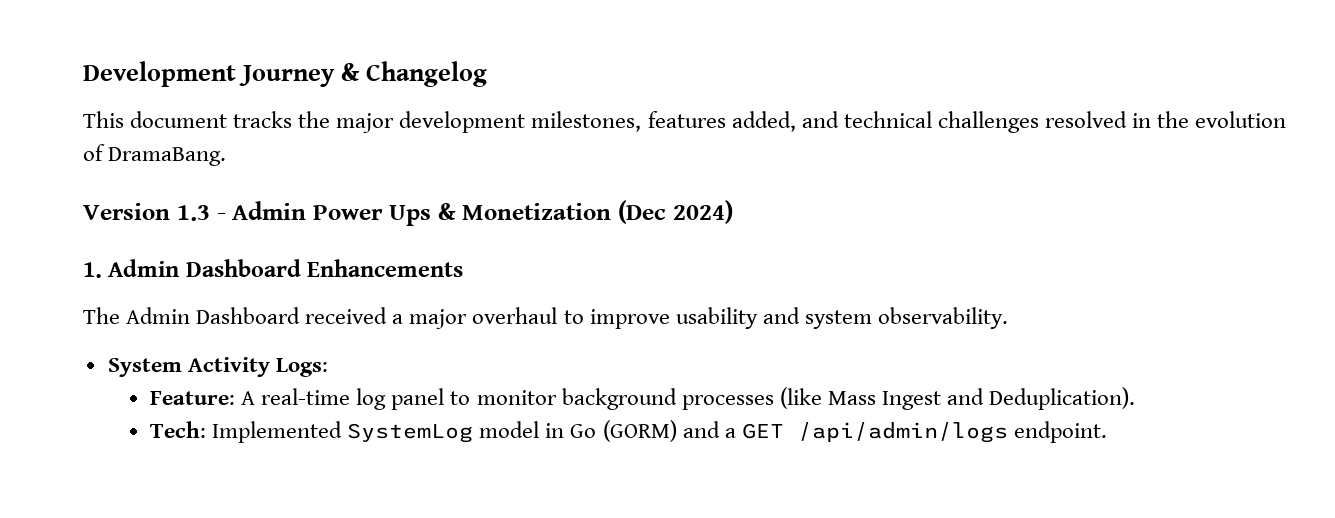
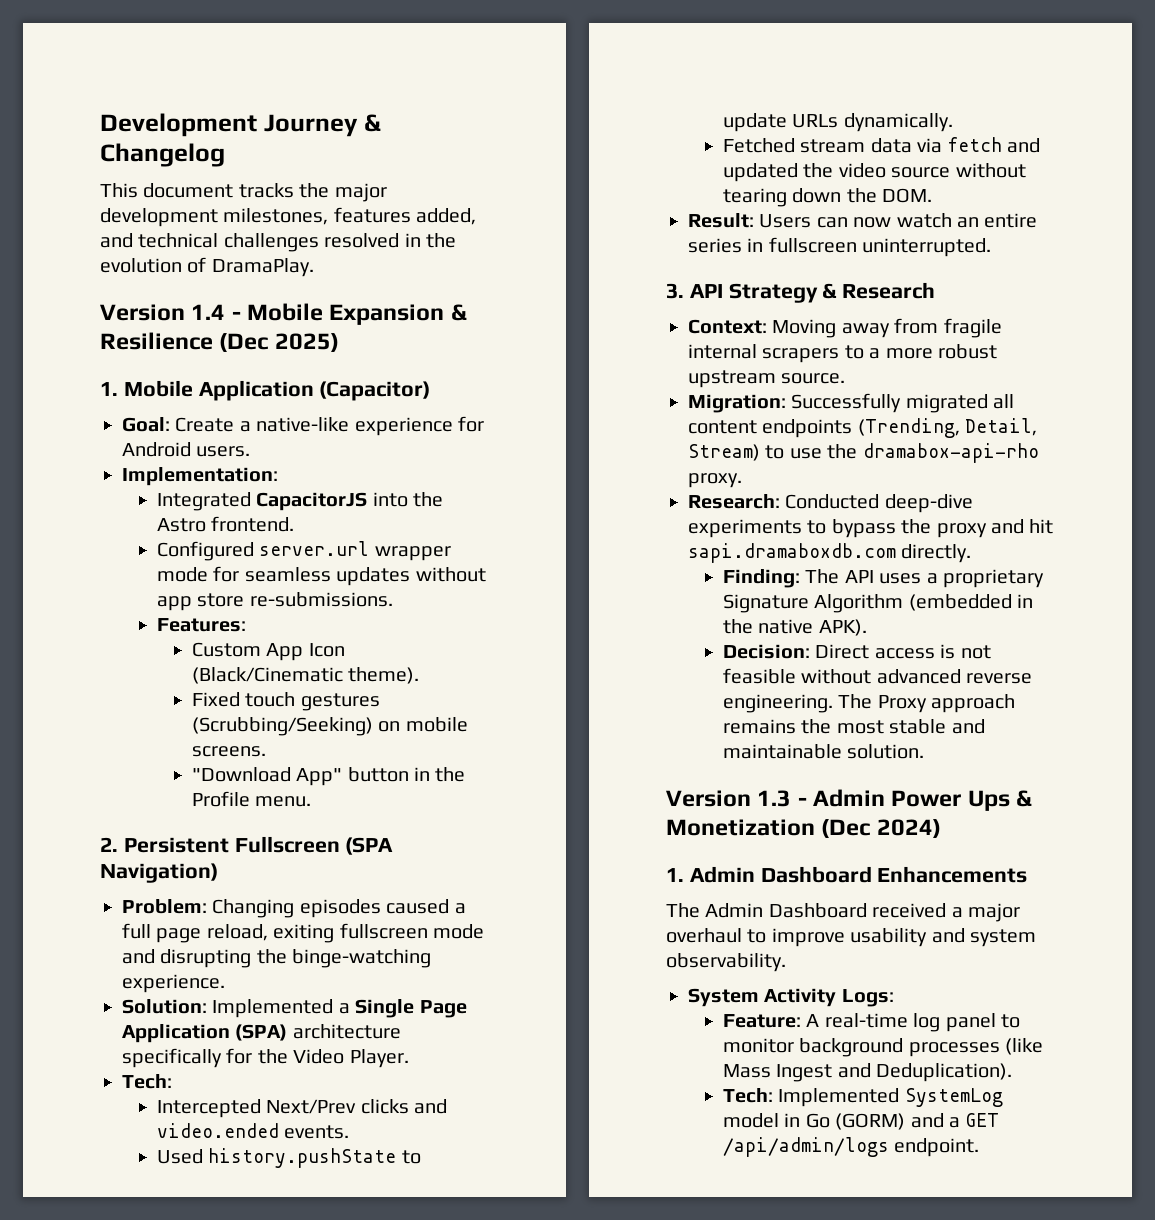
- This document tracks the major development milestones, features added, and technical challenges resolved in the evolution of DramaBang.
+ This document tracks the major development milestones, features added, and technical challenges resolved in the evolution of DramaPlay.
+ Version 1.4 - Mobile Expansion & Resilience (Dec 2025)
+ 1. Mobile Application (Capacitor)
+ Goal: Create a native-like experience for Android users.
+ Implementation:
+ Integrated CapacitorJS into the Astro frontend.
+ Configured server.url wrapper mode for seamless updates without app store re-submissions.
+ Features:
+ Custom App Icon (Black/Cinematic theme).
+ Fixed touch gestures (Scrubbing/Seeking) on mobile screens.
+ "Download App" button in the Profile menu.
+ 2. Persistent Fullscreen (SPA Navigation)
+ Problem: Changing episodes caused a full page reload, exiting fullscreen mode and disrupting the binge-watching experience.
+ Solution: Implemented a Single Page Application (SPA) architecture specifically for the Video Player.
+ Tech:
+ Intercepted Next/Prev clicks and video.ended events.
+ Used history.pushState to update URLs dynamically.
+ Fetched stream data via fetch and updated the video source without tearing down the DOM.
+ Result: Users can now watch an entire series in fullscreen uninterrupted.
+ 3. API Strategy & Research
+ Context: Moving away from fragile internal scrapers to a more robust upstream source.
+ Migration: Successfully migrated all content endpoints (Trending, Detail, Stream) to use the dramabox-api-rho proxy.
+ Research: Conducted deep-dive experiments to bypass the proxy and hit sapi.dramaboxdb.com directly.
+ Finding: The API uses a proprietary Signature Algorithm (embedded in the native APK).
+ Decision: Direct access is not feasible without advanced reverse engineering. The Proxy approach remains the most stable and maintainable solution.

